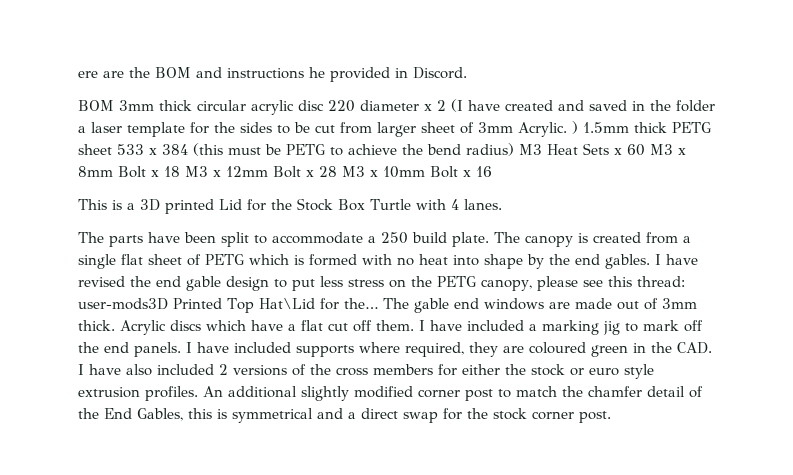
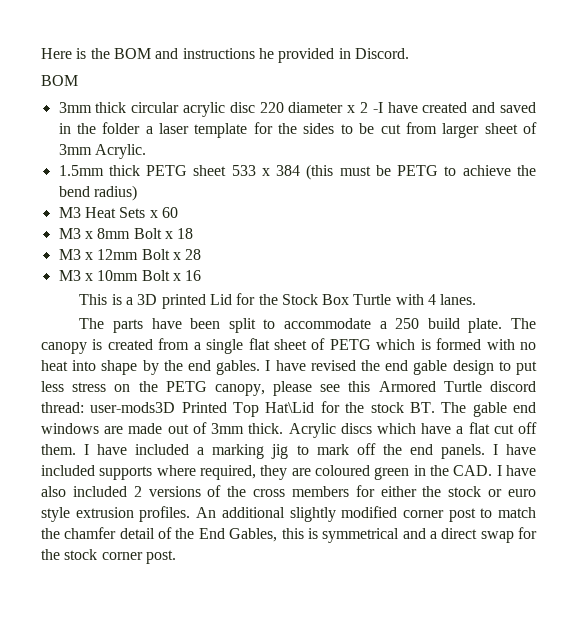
- ere are the BOM and instructions he provided in Discord.
- BOM 3mm thick circular acrylic disc 220 diameter x 2 (I have created and saved in the folder a laser template for the sides to be cut from larger sheet of 3mm Acrylic. ) 1.5mm thick PETG sheet 533 x 384 (this must be PETG to achieve the bend radius) M3 Heat Sets x 60 M3 x 8mm Bolt x 18 M3 x 12mm Bolt x 28 M3 x 10mm Bolt x 16
+ Here is the BOM and instructions he provided in Discord.
+ BOM
+ 3mm thick circular acrylic disc 220 diameter x 2 -I have created and saved in the folder a laser template for the sides to be cut from larger sheet of 3mm Acrylic.
+ 1.5mm thick PETG sheet 533 x 384 (this must be PETG to achieve the bend radius)
+ M3 Heat Sets x 60
+ M3 x 8mm Bolt x 18
+ M3 x 12mm Bolt x 28
+ M3 x 10mm Bolt x 16
- I have revised the end gable design to put less stress on the PETG canopy, please see this thread: user-mods3D Printed Top Hat\Lid for the… The gable end windows are made out of 3mm thick.
+ I have revised the end gable design to put less stress on the PETG canopy, please see this Armored Turtle discord thread: user-mods3D Printed Top Hat\Lid for the stock BT. The gable end windows are made out of 3mm thick.

